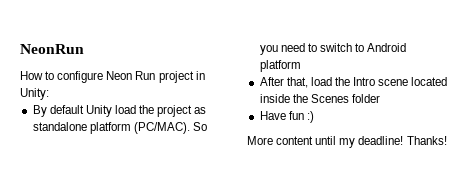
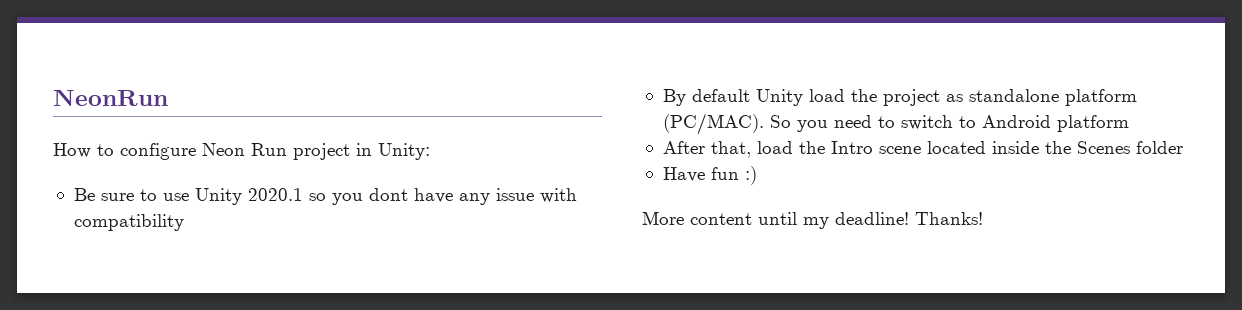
+ Be sure to use Unity 2020.1 so you dont have any issue with compatibility

